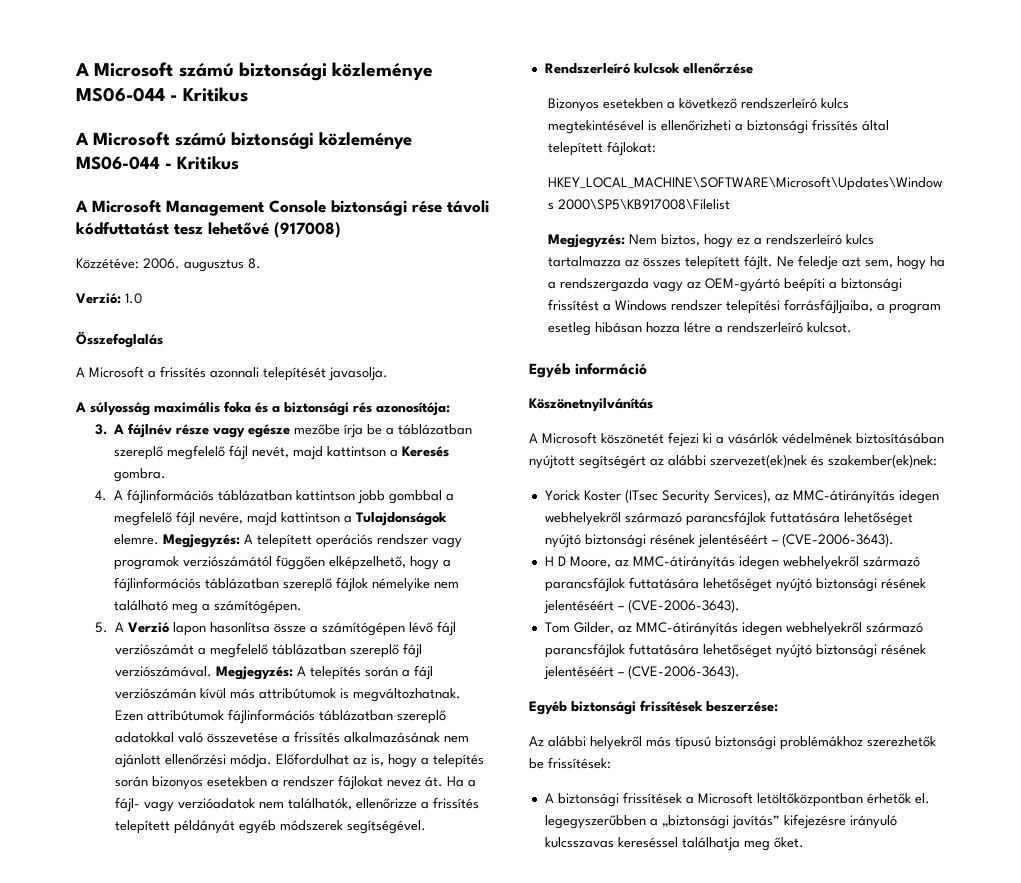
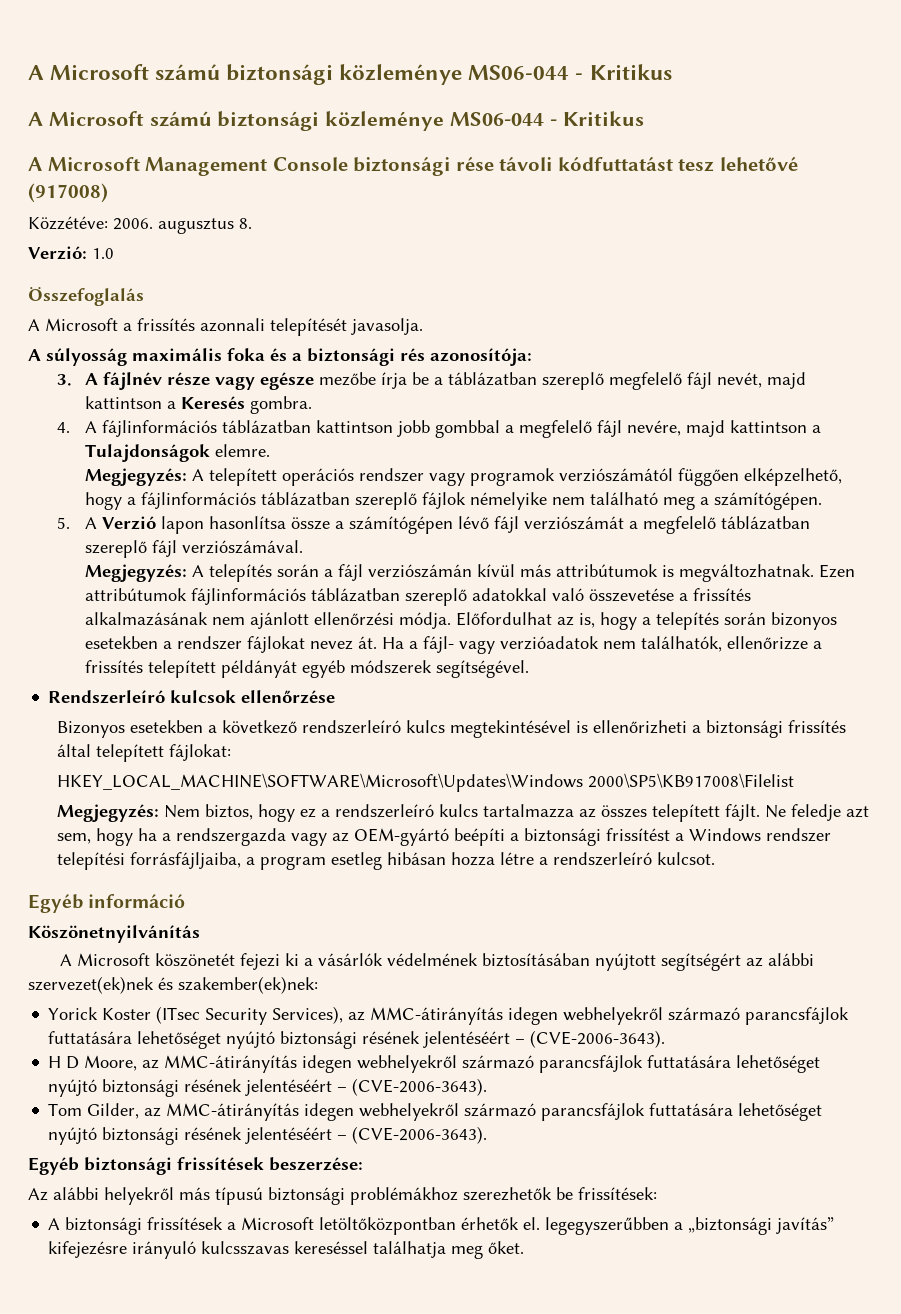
- 4. A fájlinformációs táblázatban kattintson jobb gombbal a megfelelő fájl nevére, majd kattintson a Tulajdonságok elemre. Megjegyzés: A telepített operációs rendszer vagy programok verziószámától függően elképzelhető, hogy a fájlinformációs táblázatban szereplő fájlok némelyike nem található meg a számítógépen.
+ 4. A fájlinformációs táblázatban kattintson jobb gombbal a megfelelő fájl nevére, majd kattintson a Tulajdonságok elemre.
+ Megjegyzés: A telepített operációs rendszer vagy programok verziószámától függően elképzelhető, hogy a fájlinformációs táblázatban szereplő fájlok némelyike nem található meg a számítógépen.
- 5. A Verzió lapon hasonlítsa össze a számítógépen lévő fájl verziószámát a megfelelő táblázatban szereplő fájl verziószámával. Megjegyzés: A telepítés során a fájl verziószámán kívül más attribútumok is megváltozhatnak.
+ 5. A Verzió lapon hasonlítsa össze a számítógépen lévő fájl verziószámát a megfelelő táblázatban szereplő fájl verziószámával.
+ Megjegyzés: A telepítés során a fájl verziószámán kívül más attribútumok is megváltozhatnak.

